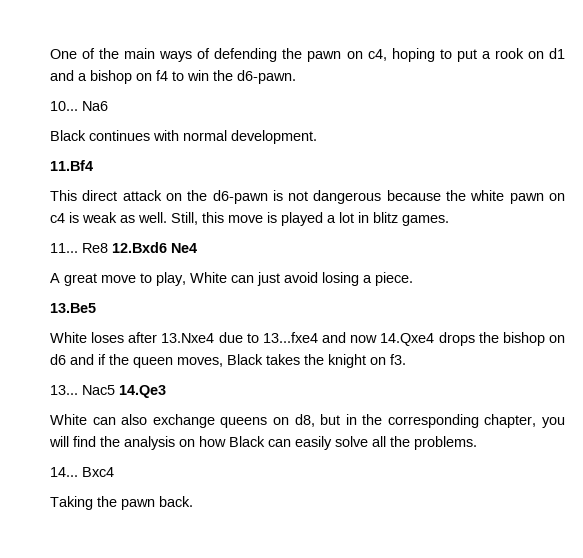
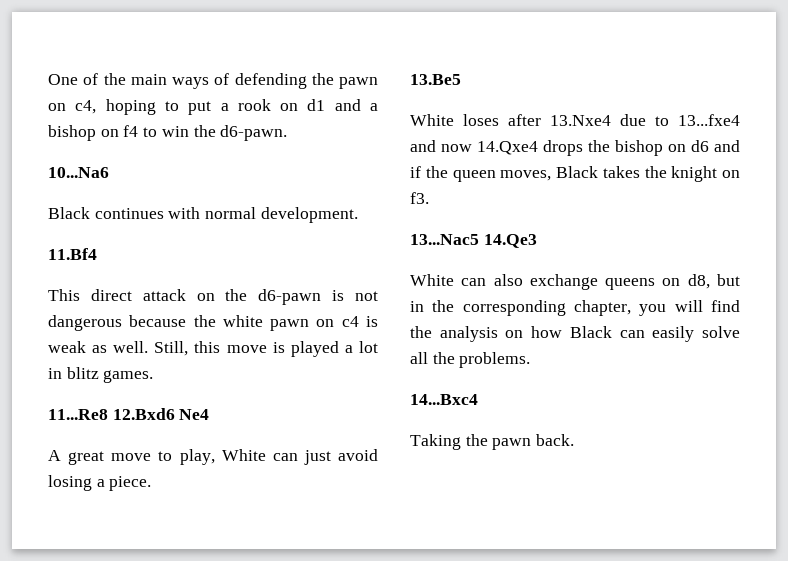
- 10... Na6
+ 10...Na6
- 11... Re8 12.Bxd6 Ne4
+ 11...Re8 12.Bxd6 Ne4
- 13... Nac5 14.Qe3
+ 13...Nac5 14.Qe3
- 14... Bxc4
+ 14...Bxc4

